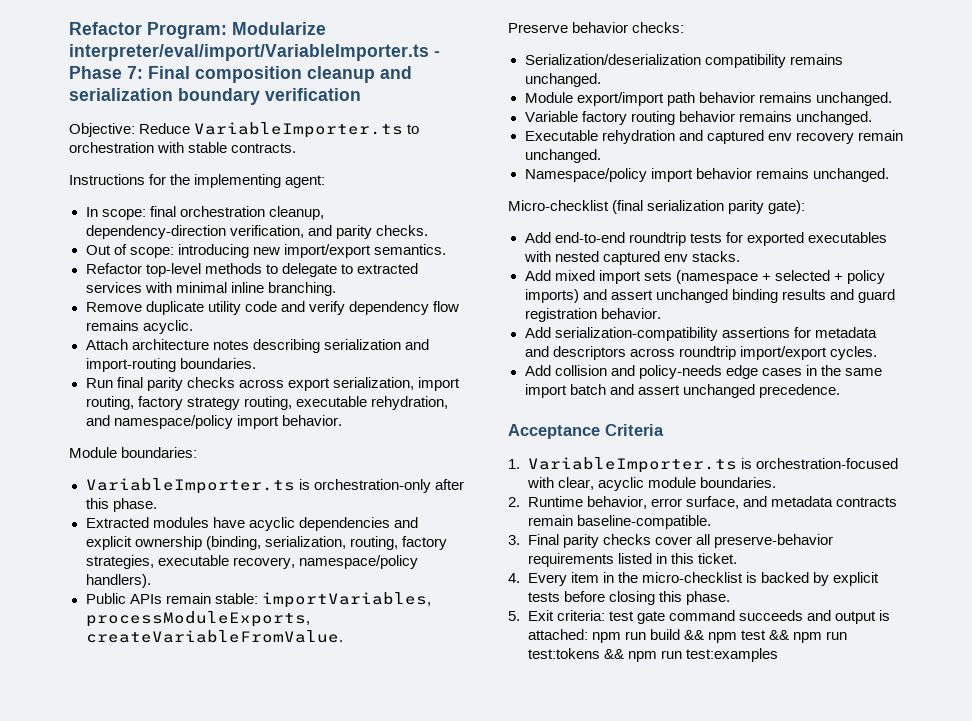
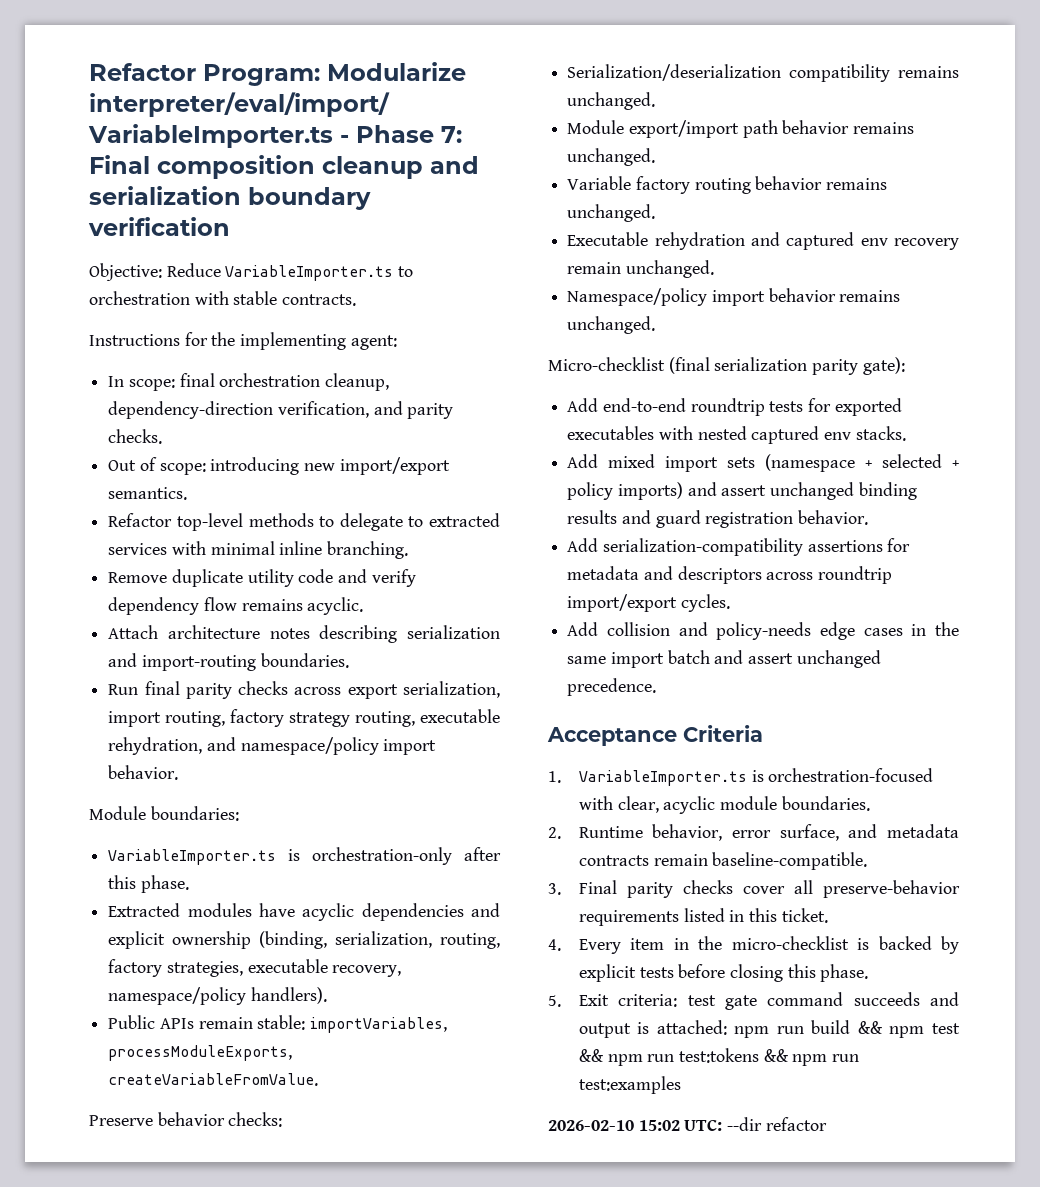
+ 2026-02-10 15:02 UTC: --dir refactor

